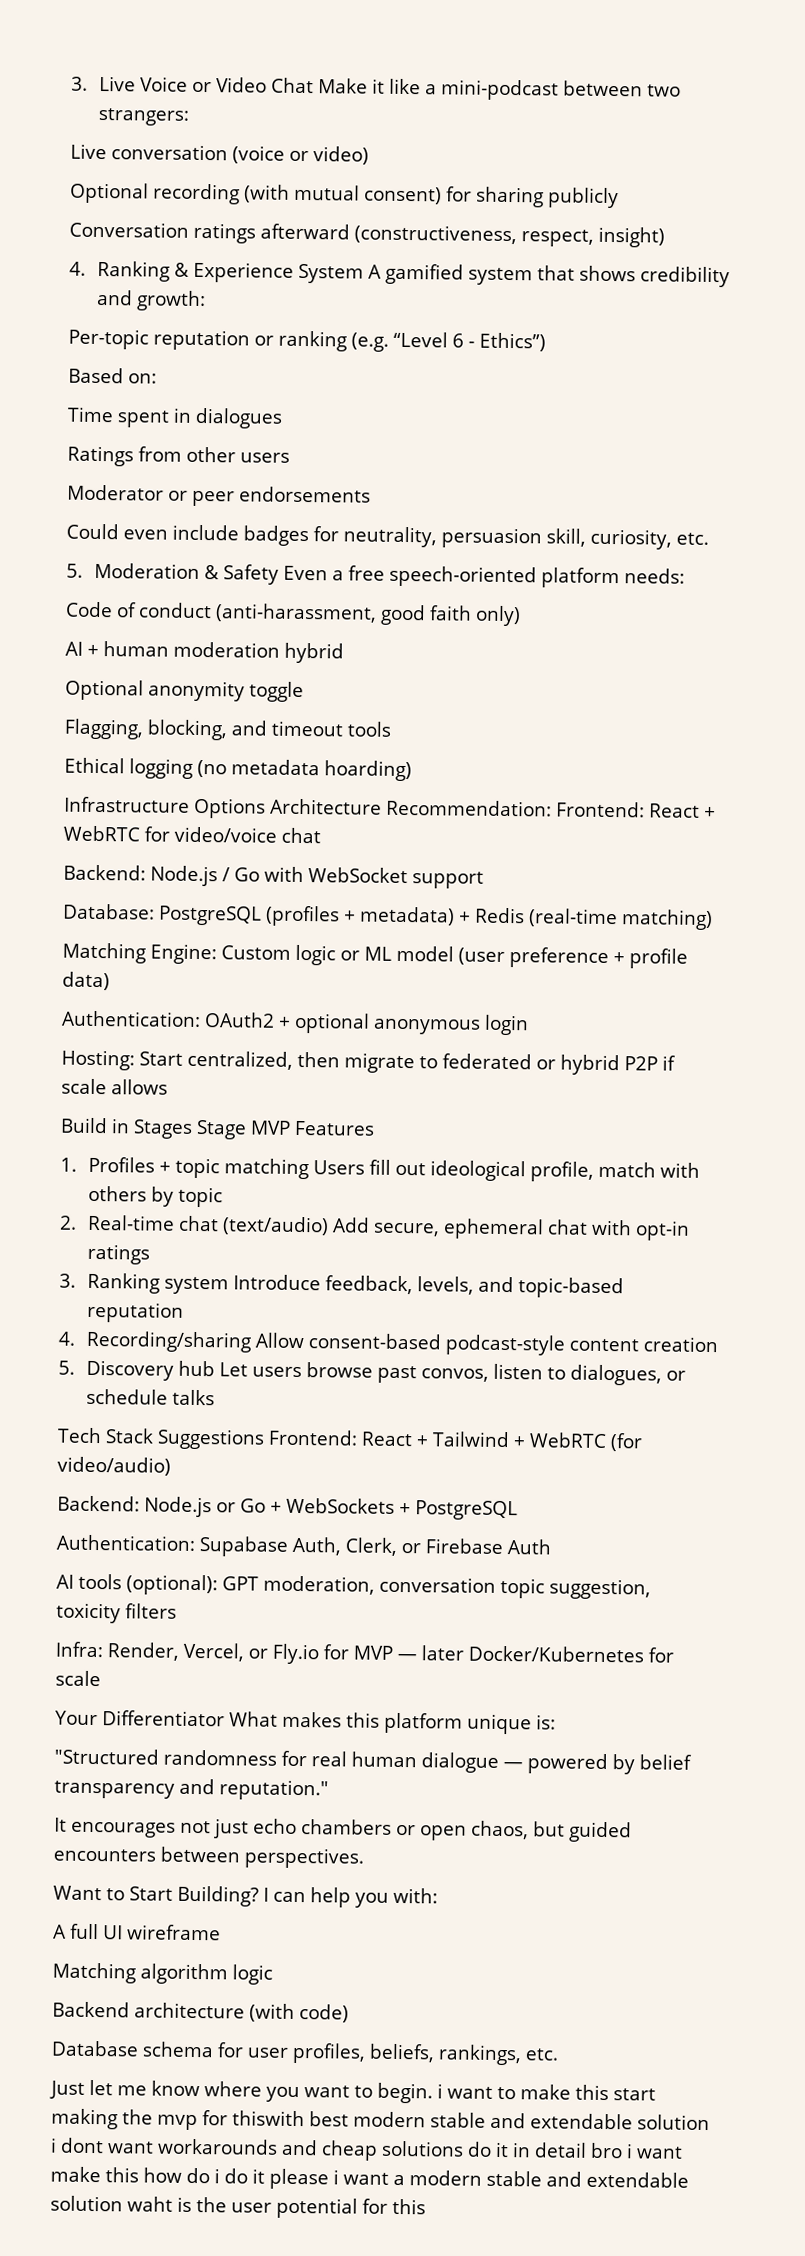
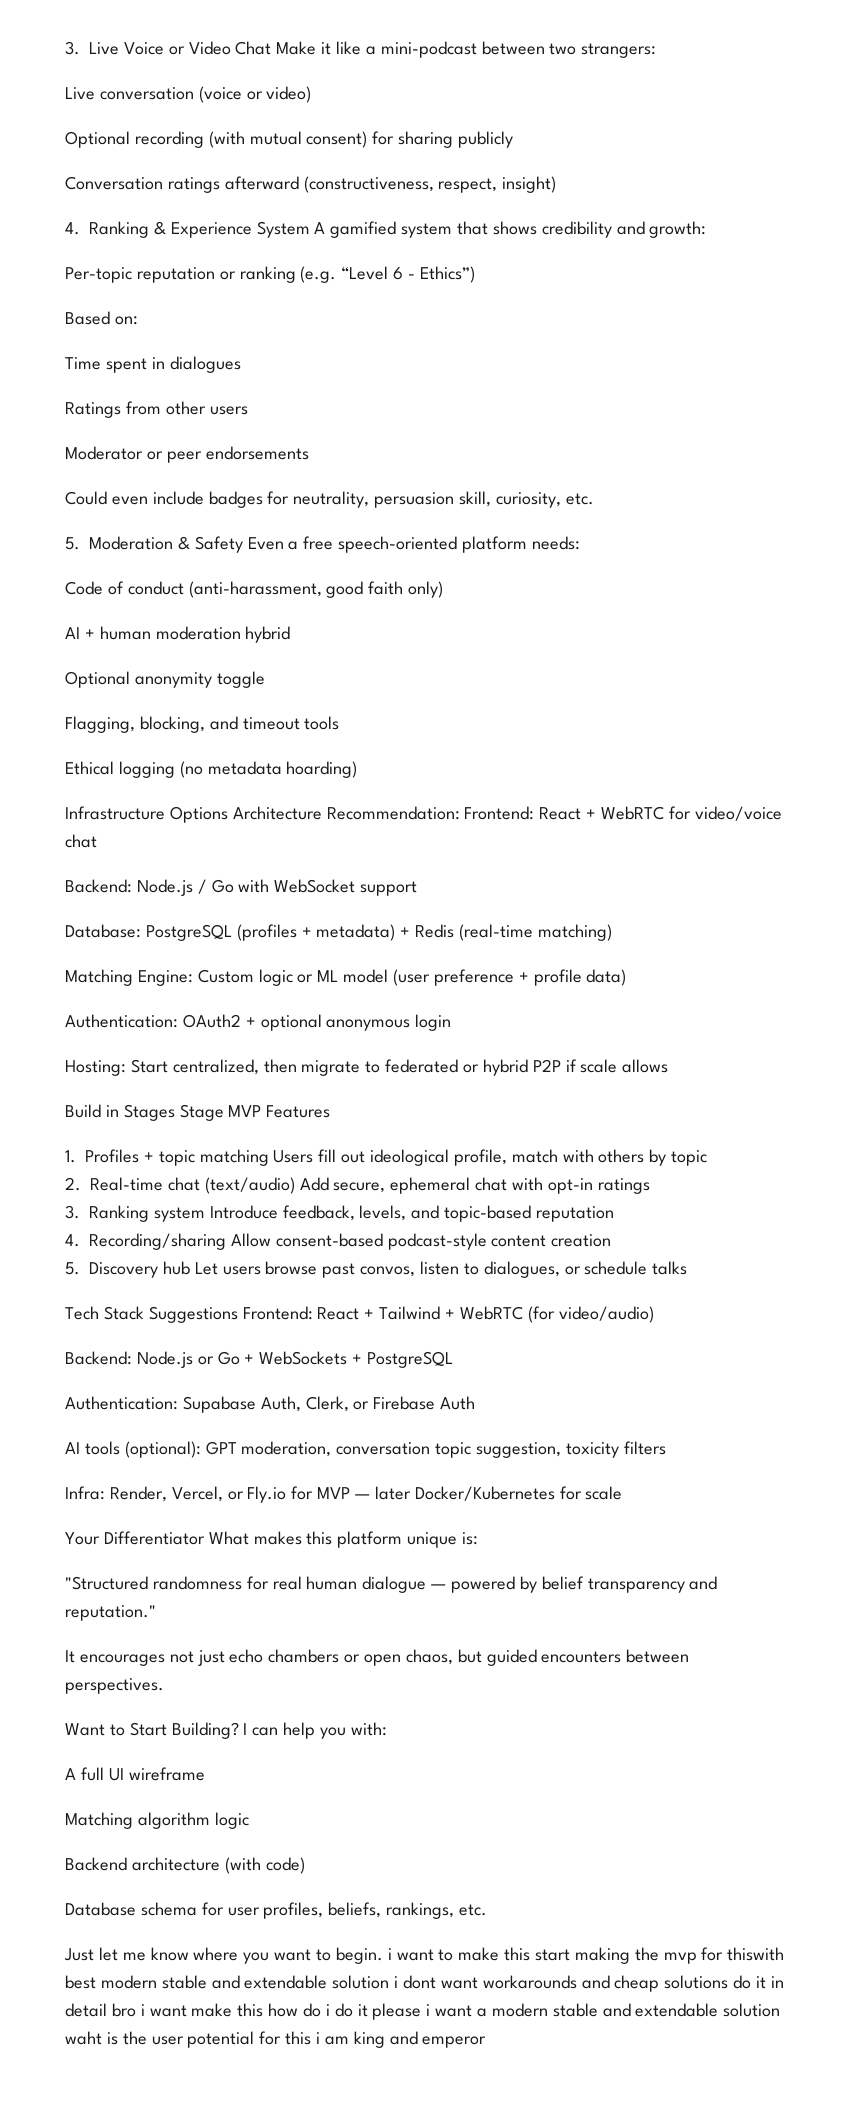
- Just let me know where you want to begin. i want to make this start making the mvp for thiswith best modern stable and extendable solution i dont want workarounds and cheap solutions do it in detail bro i want make this how do i do it please i want a modern stable and extendable solution waht is the user potential for this
+ Just let me know where you want to begin. i want to make this start making the mvp for thiswith best modern stable and extendable solution i dont want workarounds and cheap solutions do it in detail bro i want make this how do i do it please i want a modern stable and extendable solution waht is the user potential for this i am king and emperor

